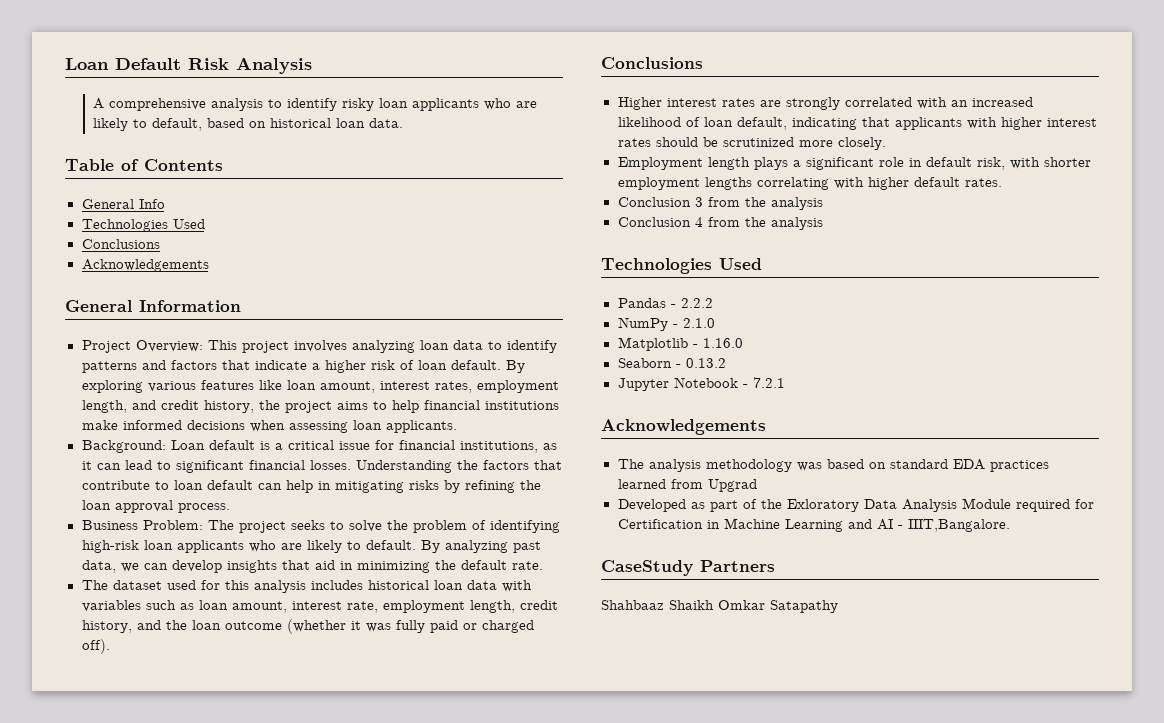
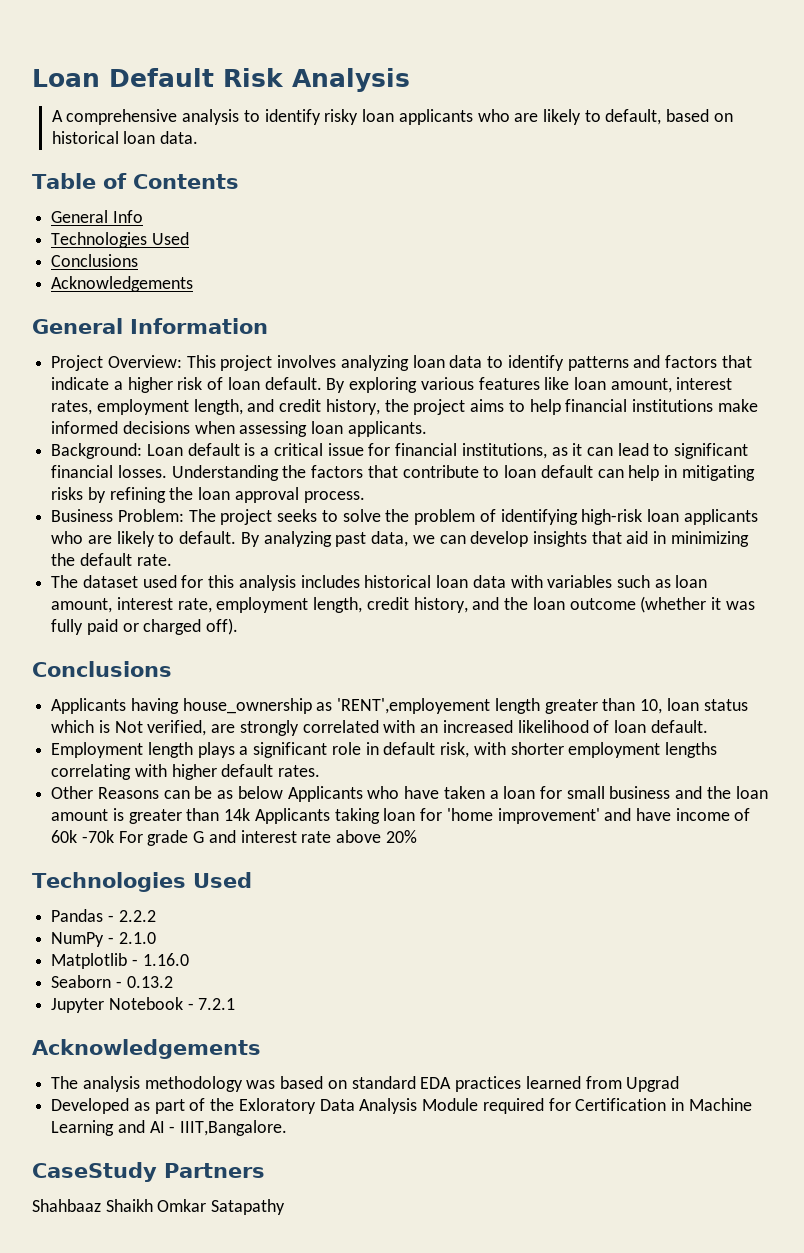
- Higher interest rates are strongly correlated with an increased likelihood of loan default, indicating that applicants with higher interest rates should be scrutinized more closely.
+ Applicants having house_ownership as 'RENT',employement length greater than 10, loan status which is Not verified, are strongly correlated with an increased likelihood of loan default.
- Conclusion 3 from the analysis
- Conclusion 4 from the analysis
+ Other Reasons can be as below Applicants who have taken a loan for small business and the loan amount is greater than 14k Applicants taking loan for 'home improvement' and have income of 60k -70k For grade G and interest rate above 20%

